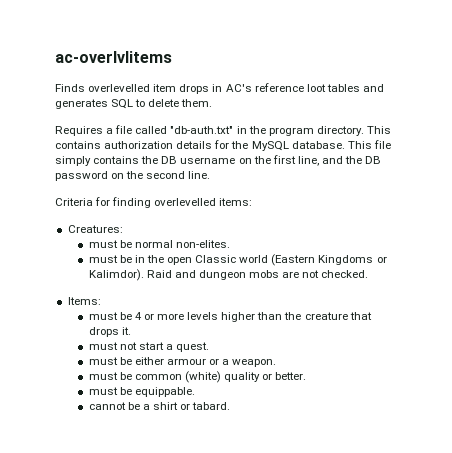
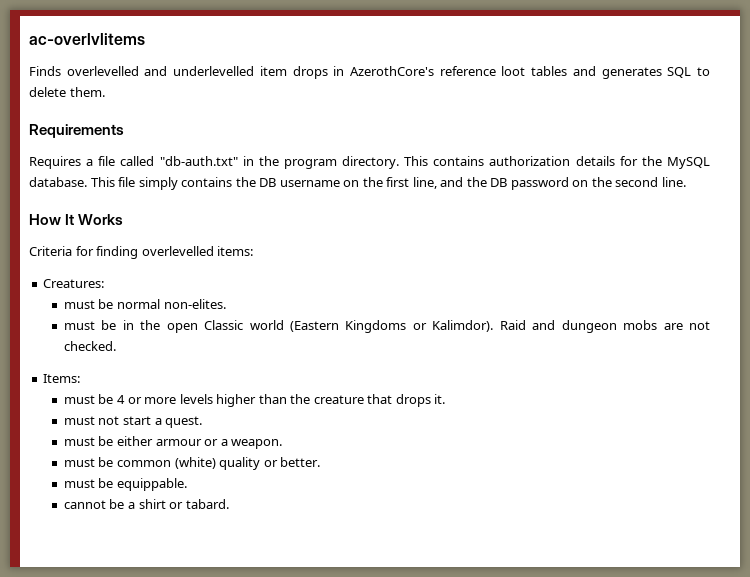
- Finds overlevelled item drops in AC's reference loot tables and generates SQL to delete them.
+ Finds overlevelled and underlevelled item drops in AzerothCore's reference loot tables and generates SQL to delete them.
+ Requirements
+ How It Works

